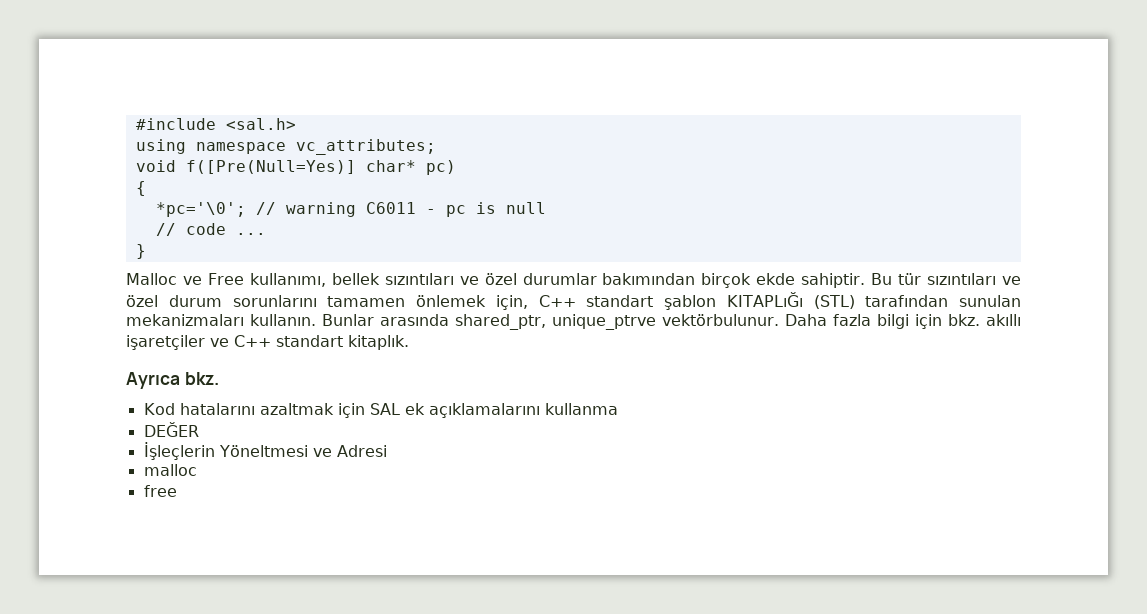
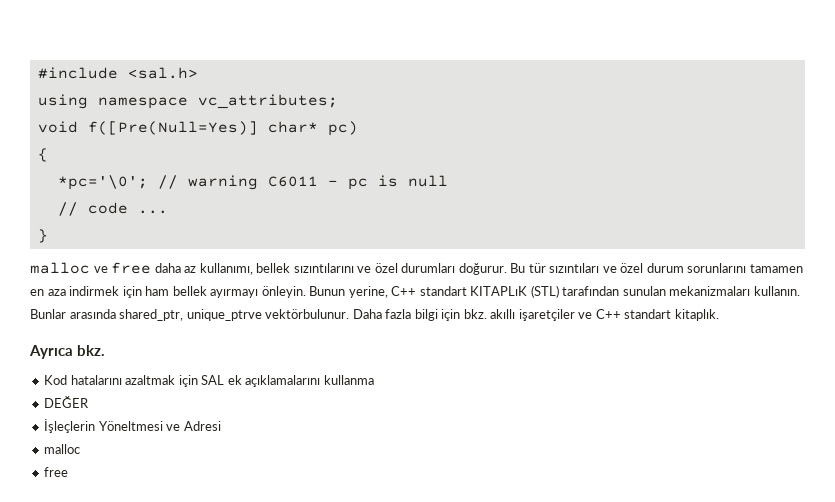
- Malloc ve Free kullanımı, bellek sızıntıları ve özel durumlar bakımından birçok ekde sahiptir.
+ malloc ve free daha az kullanımı, bellek sızıntılarını ve özel durumları doğurur.
- Bu tür sızıntıları ve özel durum sorunlarını tamamen önlemek için, C++ standart şablon KITAPLıĞı (STL) tarafından sunulan mekanizmaları kullanın.
+ Bu tür sızıntıları ve özel durum sorunlarını tamamen en aza indirmek için ham bellek ayırmayı önleyin. Bunun yerine, C++ standart KITAPLıK (STL) tarafından sunulan mekanizmaları kullanın.

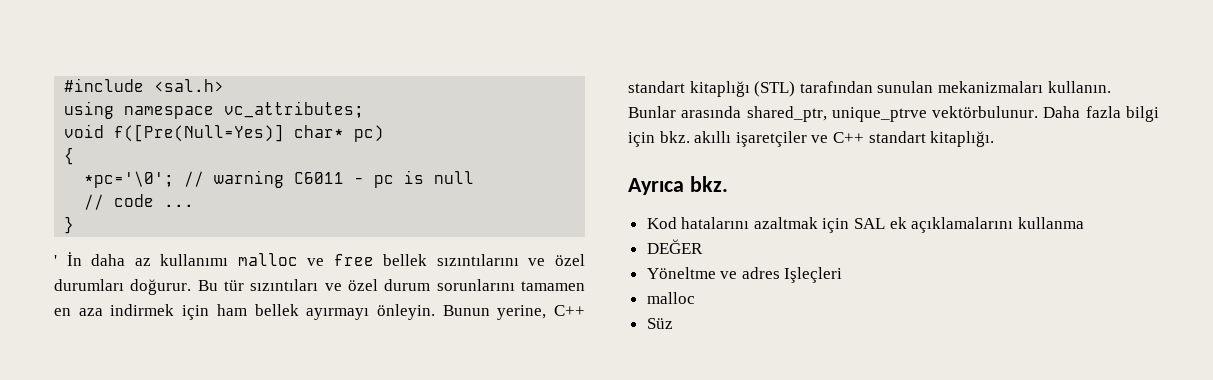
- malloc ve free daha az kullanımı, bellek sızıntılarını ve özel durumları doğurur.
+ ' İn daha az kullanımı malloc ve free bellek sızıntılarını ve özel durumları doğurur.
- Bunun yerine, C++ standart KITAPLıK (STL) tarafından sunulan mekanizmaları kullanın.
+ Bunun yerine, C++ standart kitaplığı (STL) tarafından sunulan mekanizmaları kullanın.
- Daha fazla bilgi için bkz. akıllı işaretçiler ve C++ standart kitaplık.
+ Daha fazla bilgi için bkz. akıllı işaretçiler ve C++ standart kitaplığı.
- İşleçlerin Yöneltmesi ve Adresi
+ Yöneltme ve adres Işleçleri
  malloc
- free
+ Süz

